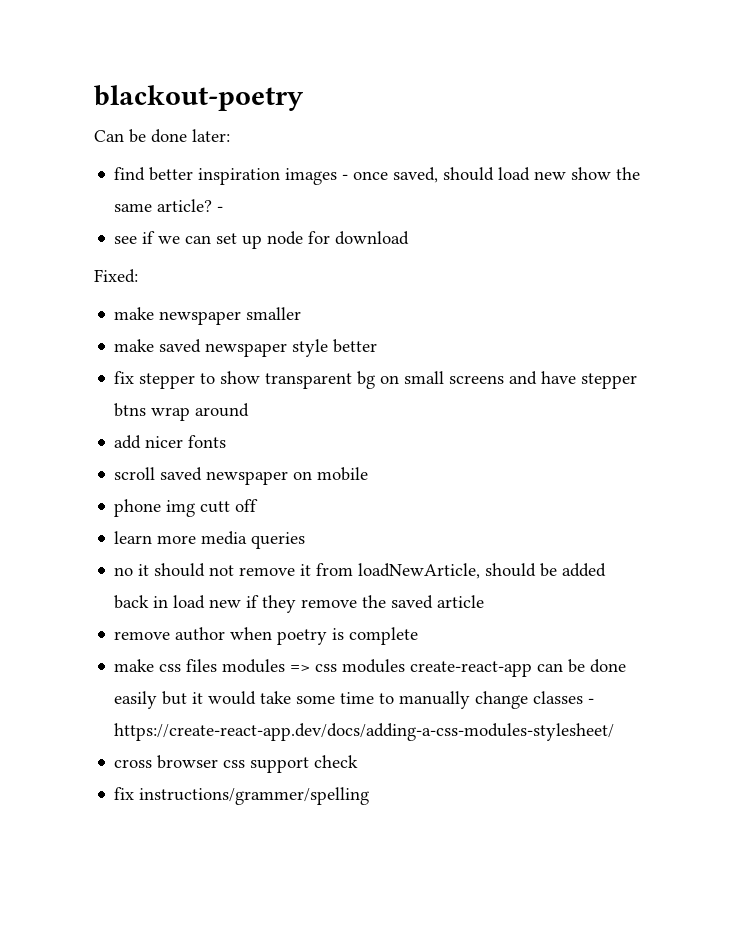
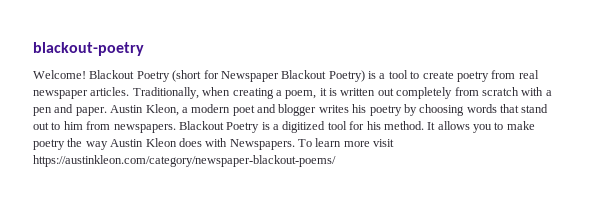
- Can be done later:
- find better inspiration images - once saved, should load new show the same article? -
- see if we can set up node for download
- Fixed:
- make newspaper smaller
- make saved newspaper style better
- fix stepper to show transparent bg on small screens and have stepper btns wrap around
- add nicer fonts
- scroll saved newspaper on mobile
- phone img cutt off
- learn more media queries
- no it should not remove it from loadNewArticle, should be added back in load new if they remove the saved article
- remove author when poetry is complete
- make css files modules => css modules create-react-app can be done easily but it would take some time to manually change classes - https://create-react-app.dev/docs/adding-a-css-modules-stylesheet/
- cross browser css support check
- fix instructions/grammer/spelling
+ Welcome! Blackout Poetry (short for Newspaper Blackout Poetry) is a tool to create poetry from real newspaper articles. Traditionally, when creating a poem, it is written out completely from scratch with a pen and paper. Austin Kleon, a modern poet and blogger writes his poetry by choosing words that stand out to him from newspapers. Blackout Poetry is a digitized tool for his method. It allows you to make poetry the way Austin Kleon does with Newspapers. To learn more visit https://austinkleon.com/category/newspaper-blackout-poems/

